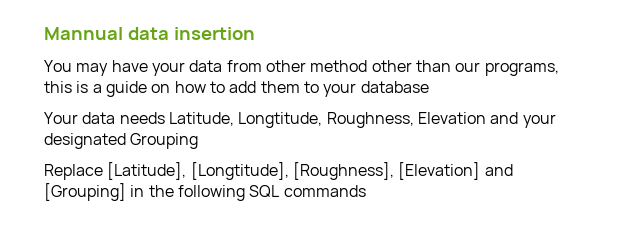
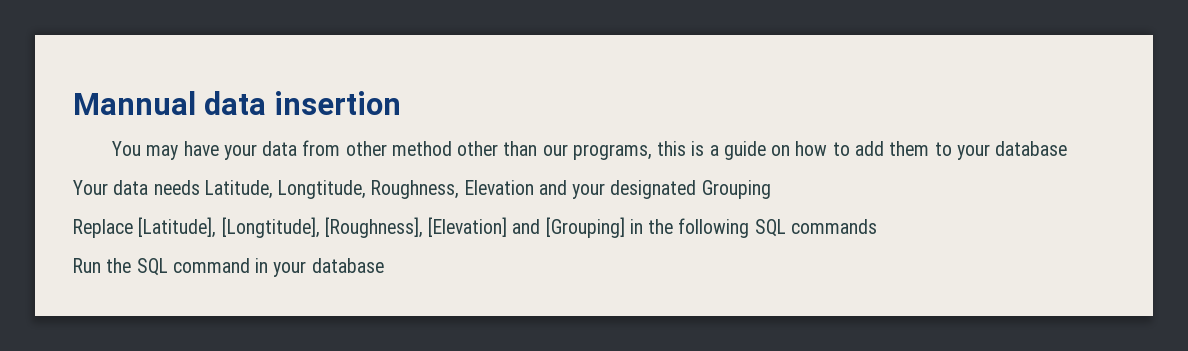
+ Run the SQL command in your database

